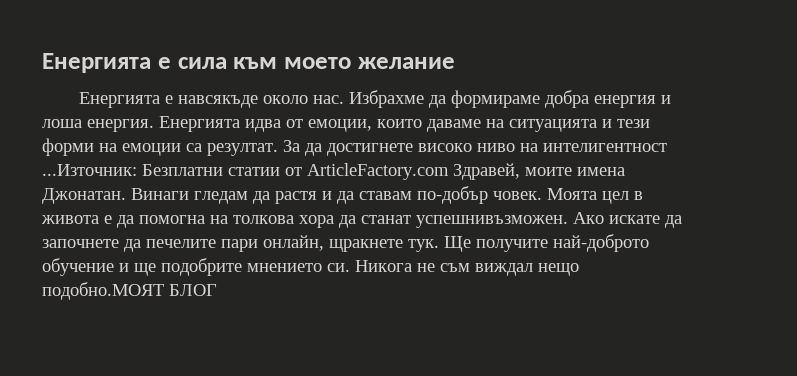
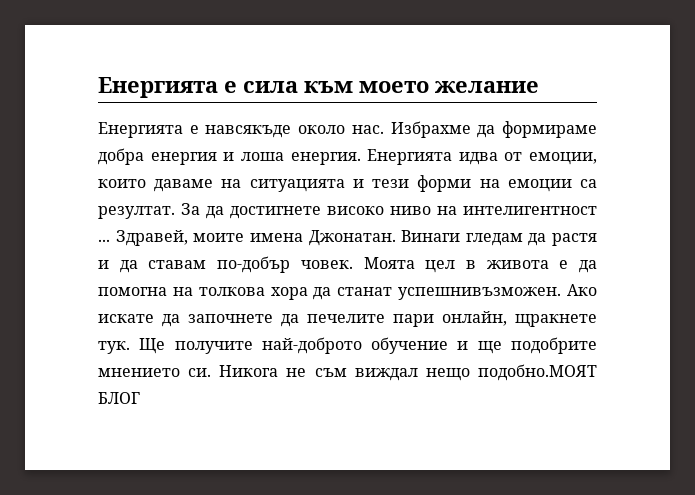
- За да достигнете високо ниво на интелигентност ...Източник: Безплатни статии от ArticleFactory.com Здравей, моите имена Джонатан.
+ За да достигнете високо ниво на интелигентност ... Здравей, моите имена Джонатан.

